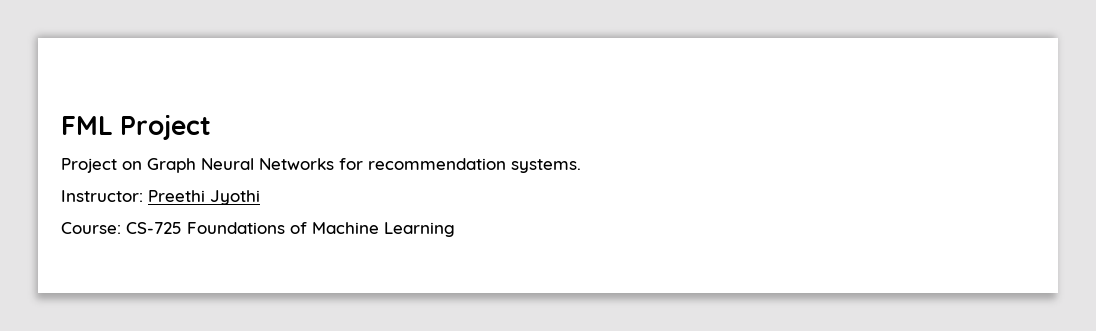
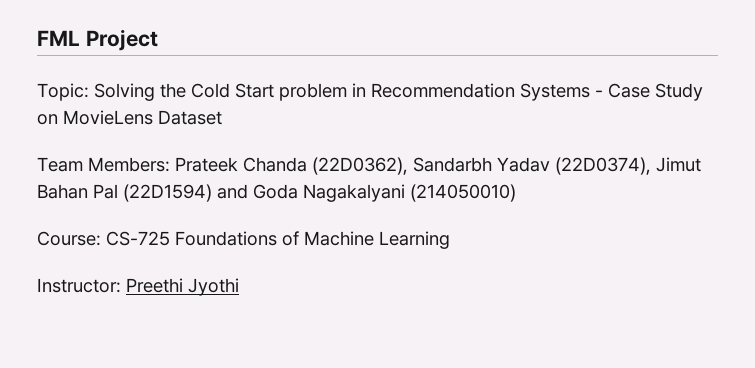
- Project on Graph Neural Networks for recommendation systems.
- Instructor: Preethi Jyothi
+ Topic: Solving the Cold Start problem in Recommendation Systems - Case Study on MovieLens Dataset
+ Team Members: Prateek Chanda (22D0362), Sandarbh Yadav (22D0374), Jimut Bahan Pal (22D1594) and Goda Nagakalyani (214050010)
+ Instructor: Preethi Jyothi

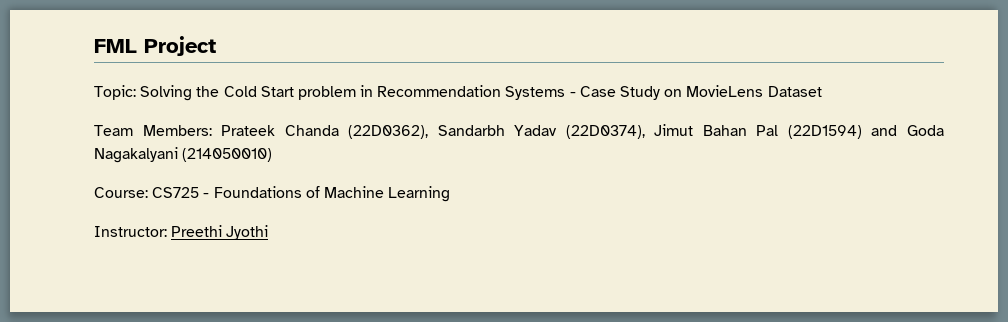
- Course: CS-725 Foundations of Machine Learning
+ Course: CS725 - Foundations of Machine Learning

